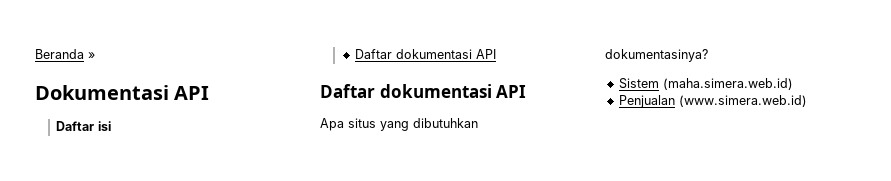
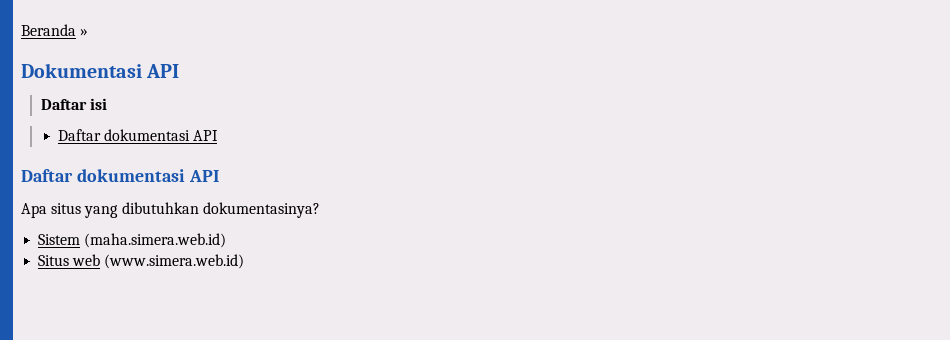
- Penjualan (www.simera.web.id)
+ Situs web (www.simera.web.id)

